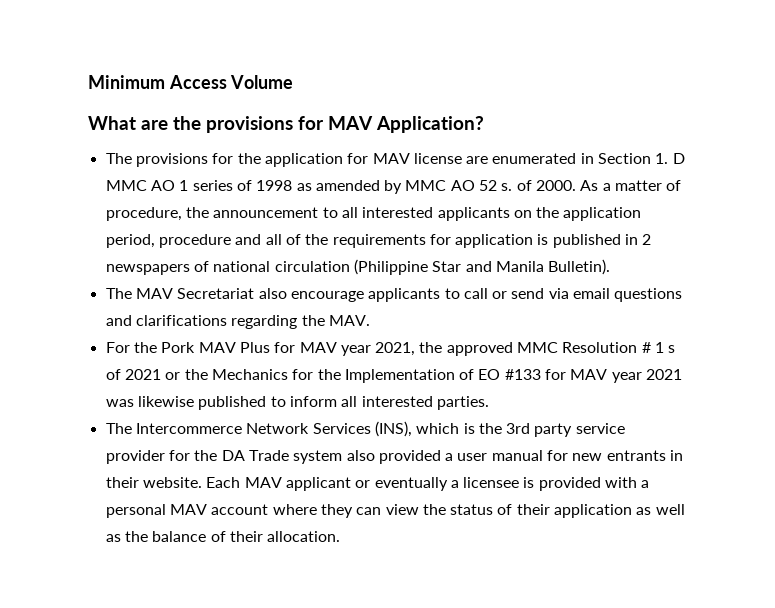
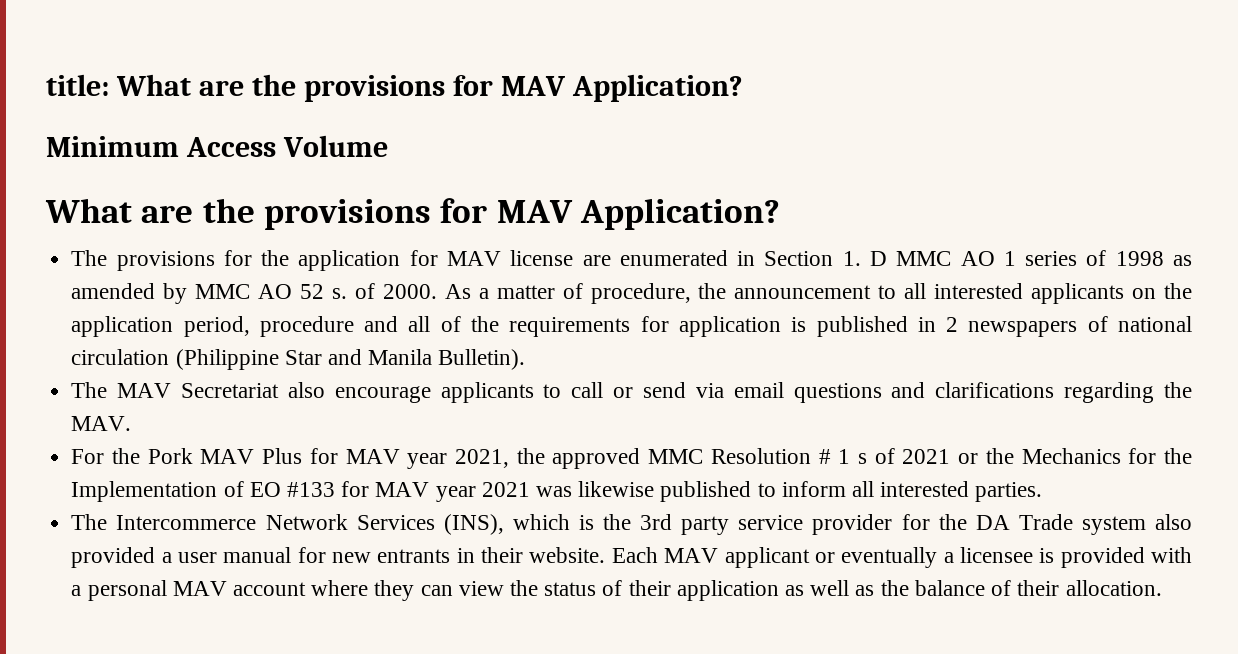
+ title: What are the provisions for MAV Application?

